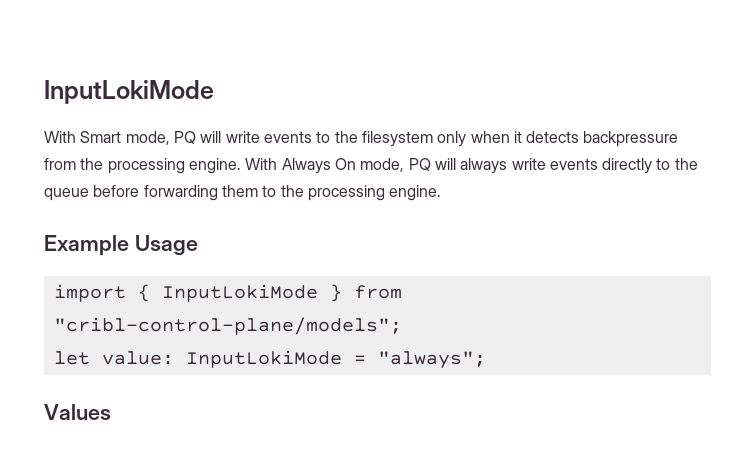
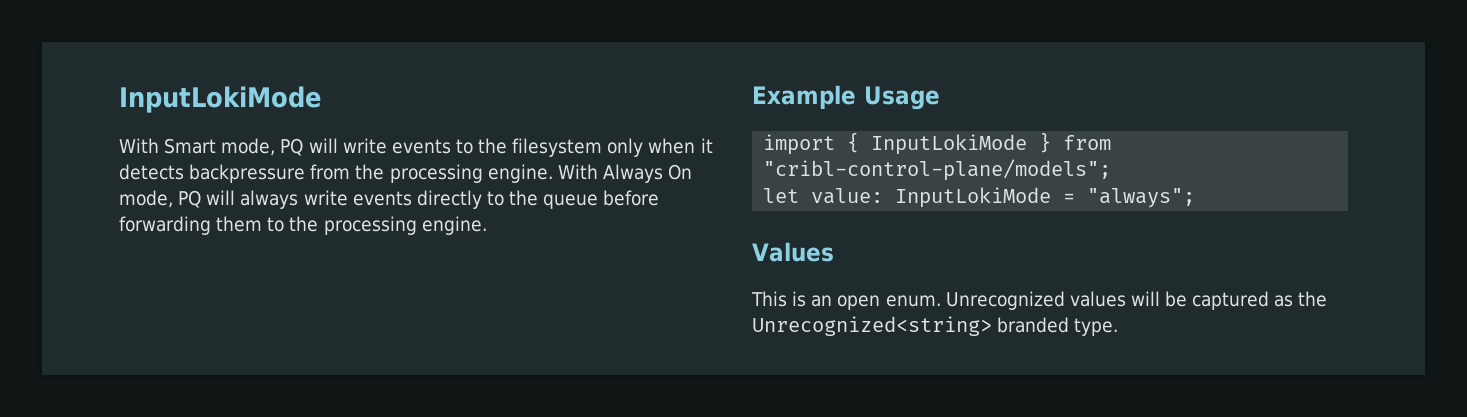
+ This is an open enum. Unrecognized values will be captured as the Unrecognized<string> branded type.

